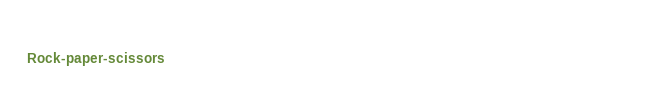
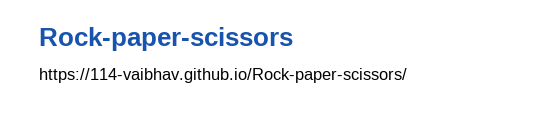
+ https://114-vaibhav.github.io/Rock-paper-scissors/

